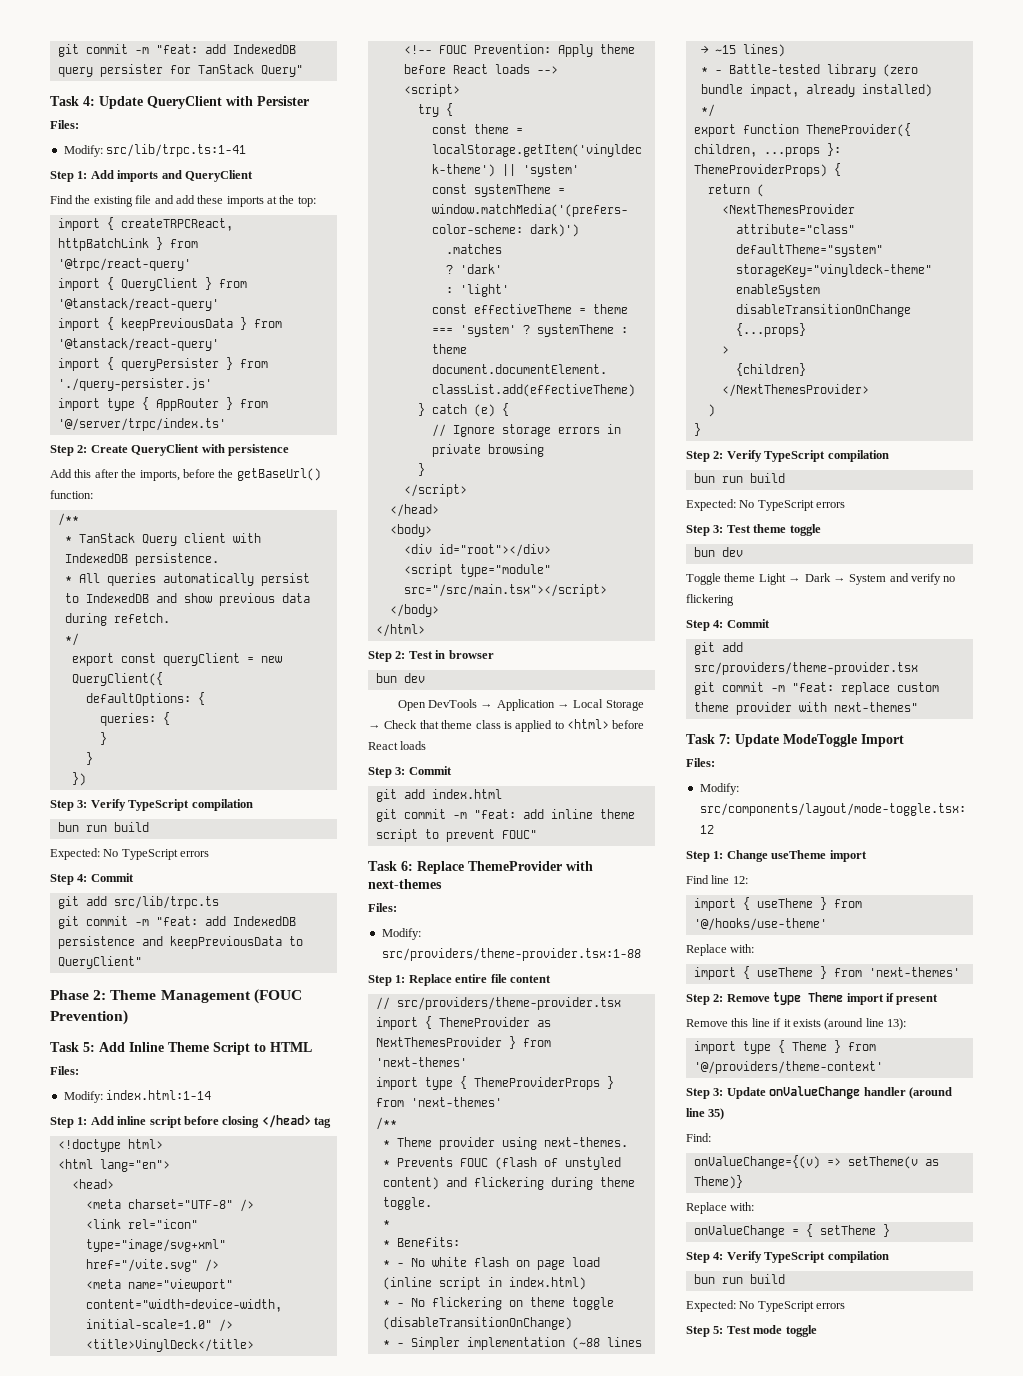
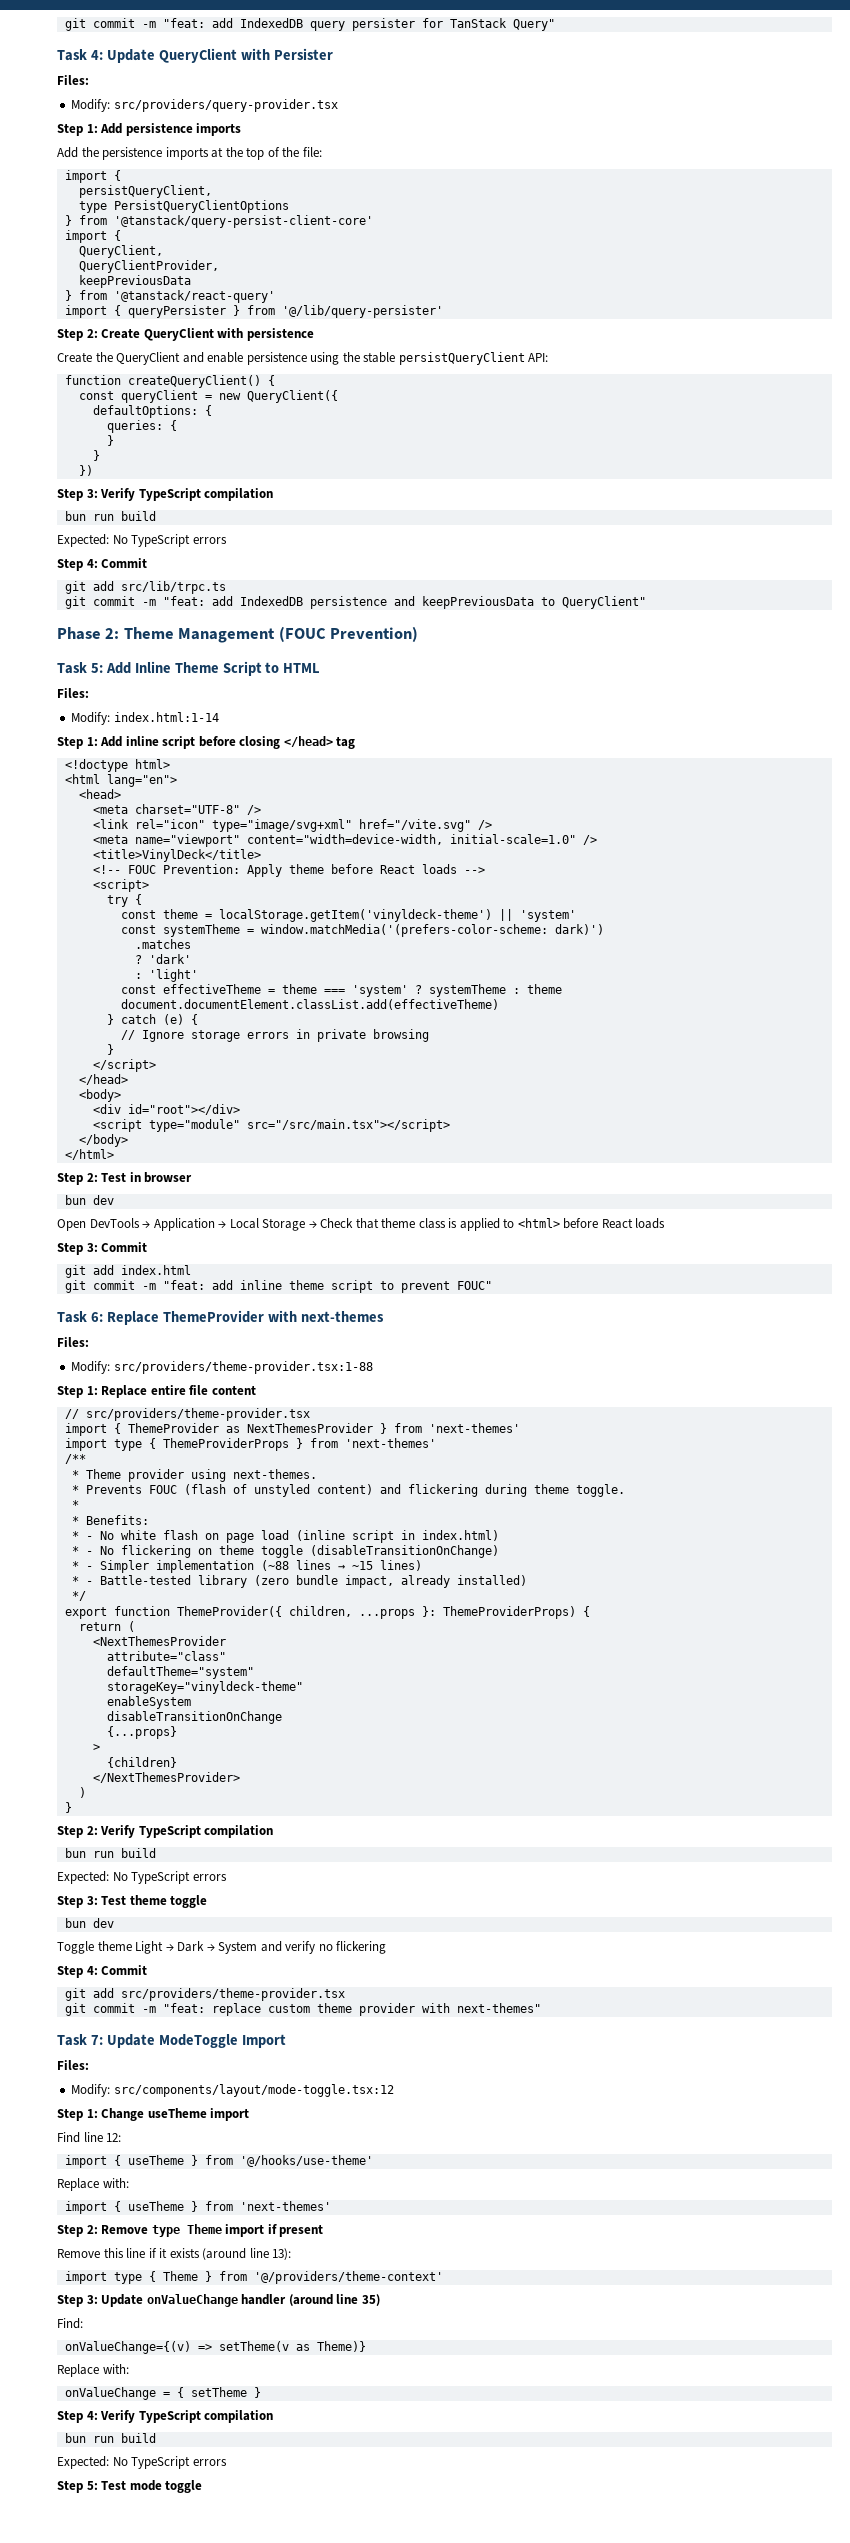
- Modify: src/lib/trpc.ts:1-41
- Step 1: Add imports and QueryClient
- Find the existing file and add these imports at the top:
- import { createTRPCReact, httpBatchLink } from '@trpc/react-query'
- import { QueryClient } from '@tanstack/react-query'
- import { keepPreviousData } from '@tanstack/react-query'
+ Modify: src/providers/query-provider.tsx
+ Step 1: Add persistence imports
+ Add the persistence imports at the top of the file:
+ import {
+ persistQueryClient,
+ type PersistQueryClientOptions
+ } from '@tanstack/query-persist-client-core'
+ import {
+ QueryClient,
+ QueryClientProvider,
+ keepPreviousData
+ } from '@tanstack/react-query'
- import { queryPersister } from './query-persister.js'
- import type { AppRouter } from '@/server/trpc/index.ts'
+ import { queryPersister } from '@/lib/query-persister'
- Add this after the imports, before the getBaseUrl() function:
- /**
- * TanStack Query client with IndexedDB persistence.
- * All queries automatically persist to IndexedDB and show previous data during refetch.
- */
- export const queryClient = new QueryClient({
+ Create the QueryClient and enable persistence using the stable persistQueryClient API:
+ function createQueryClient() {
+ const queryClient = new QueryClient({

